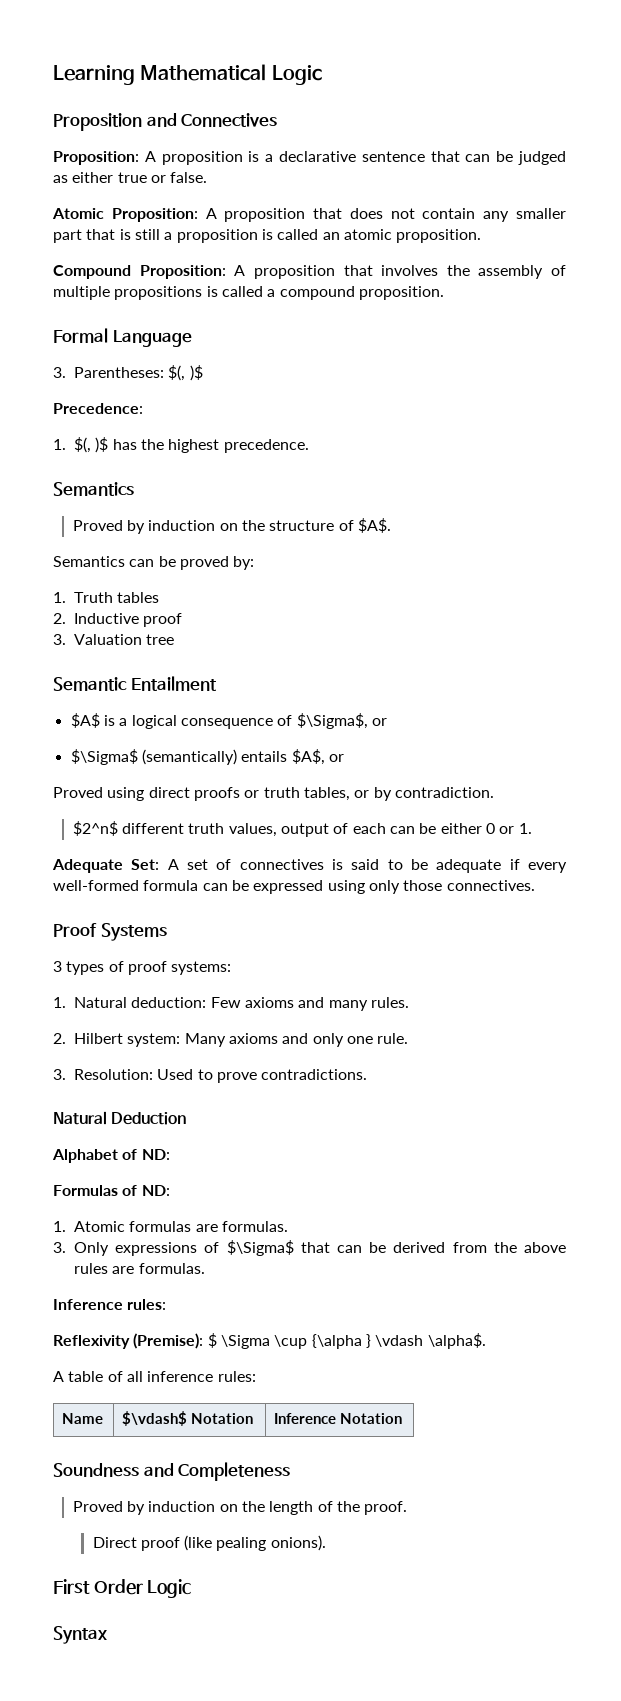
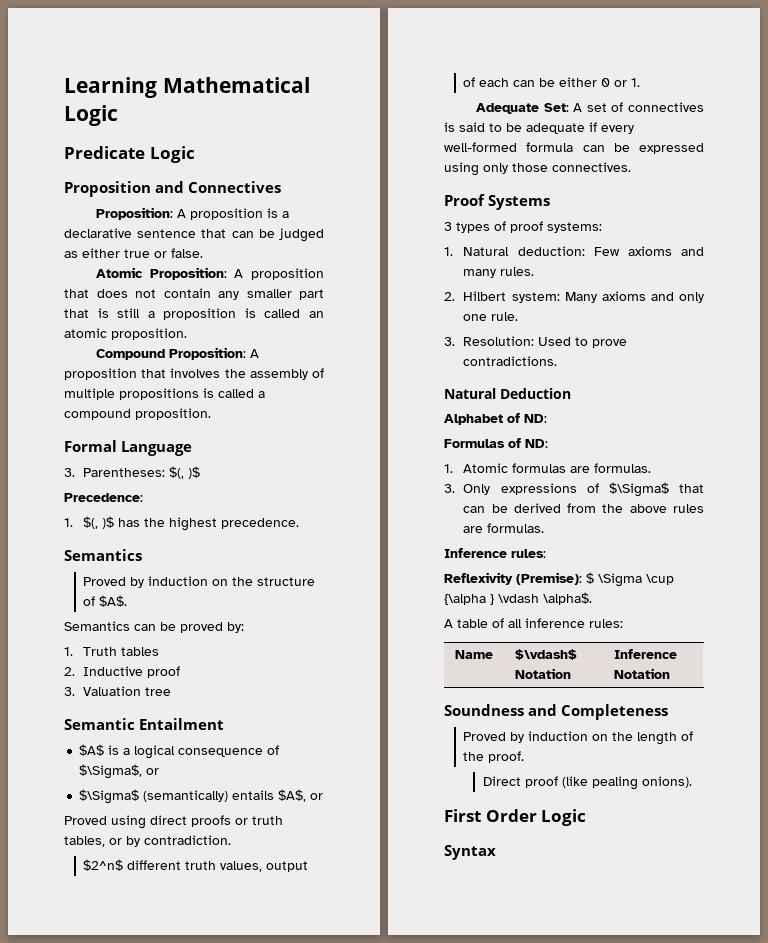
+ Predicate Logic

